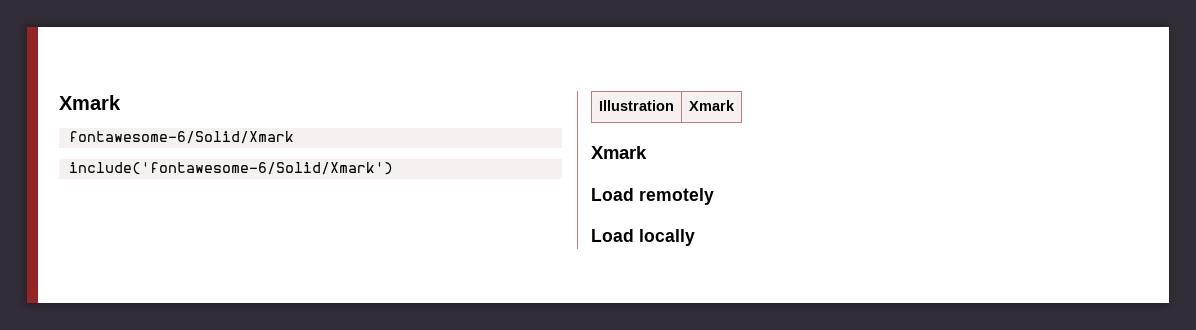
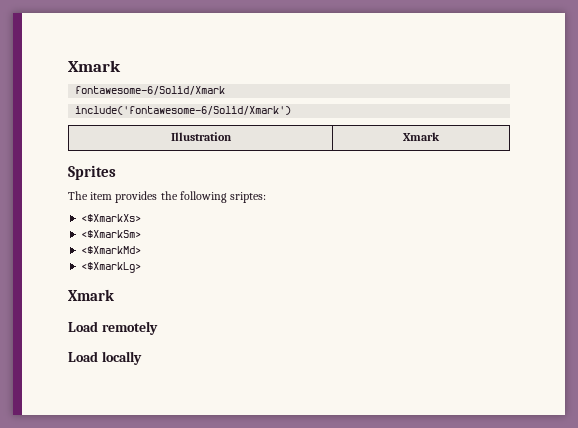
+ Sprites
+ The item provides the following sriptes:
+ <$XmarkXs>
+ <$XmarkSm>
+ <$XmarkMd>
+ <$XmarkLg>

